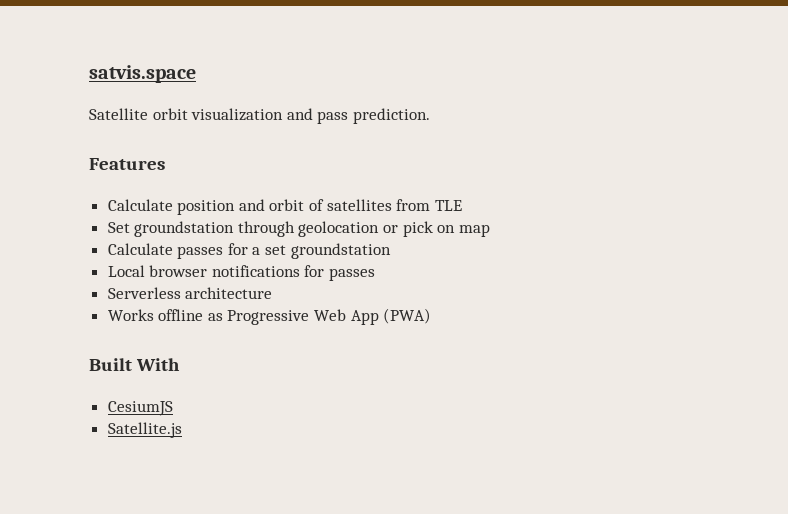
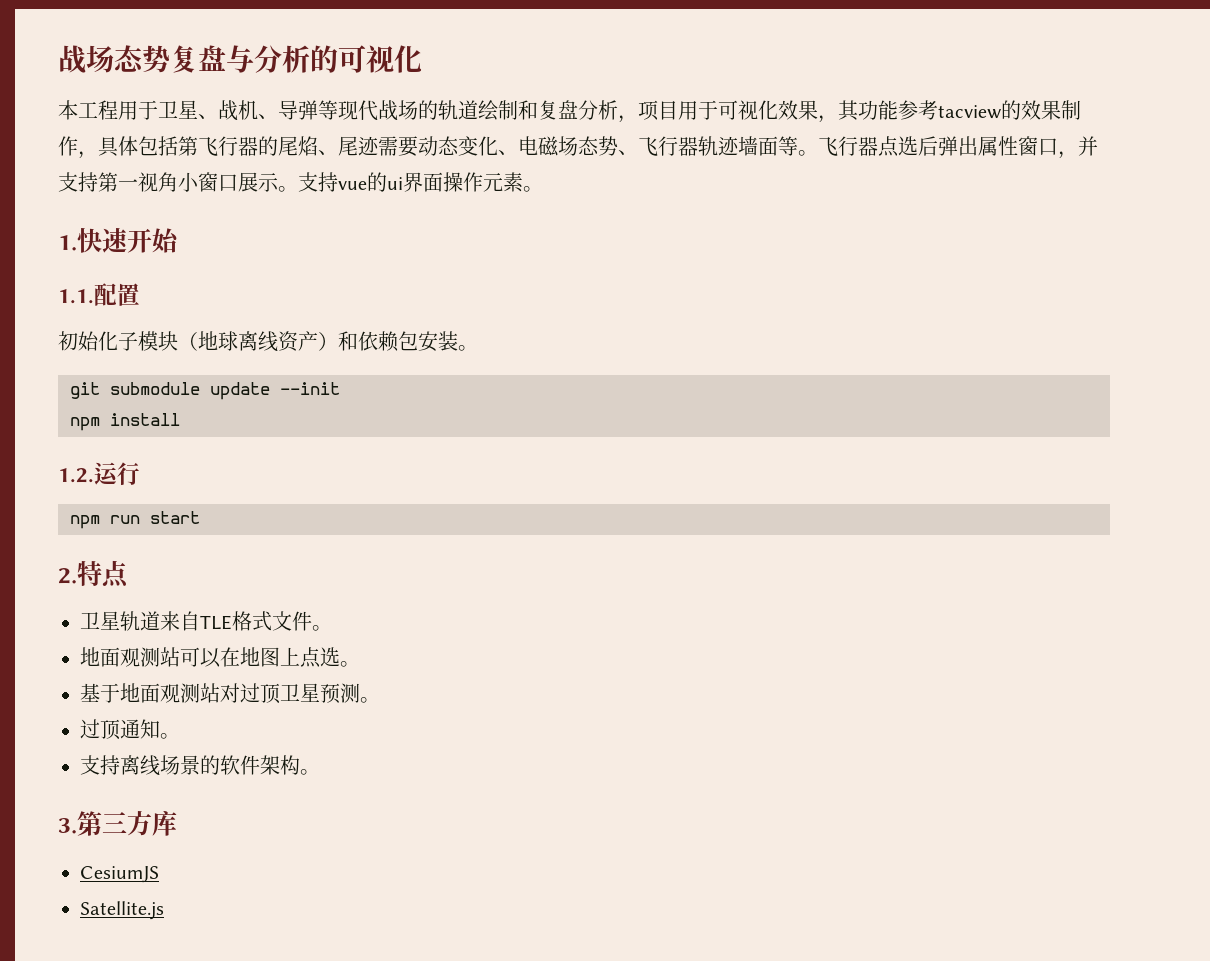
- satvis.space
- Satellite orbit visualization and pass prediction.
- Features
- Calculate position and orbit of satellites from TLE
- Set groundstation through geolocation or pick on map
- Calculate passes for a set groundstation
- Local browser notifications for passes
- Serverless architecture
- Works offline as Progressive Web App (PWA)
- Built With
+ 战场态势复盘与分析的可视化
+ 本工程用于卫星、战机、导弹等现代战场的轨道绘制和复盘分析，项目用于可视化效果，其功能参考tacview的效果制作，具体包括第飞行器的尾焰、尾迹需要动态变化、电磁场态势、飞行器轨迹墙面等。飞行器点选后弹出属性窗口，并支持第一视角小窗口展示。支持vue的ui界面操作元素。
+ 1.快速开始
+ 1.1.配置
+ 初始化子模块（地球离线资产）和依赖包安装。
+ git submodule update --init
+ npm install
+ 1.2.运行
+ npm run start
+ 2.特点
+ 卫星轨道来自TLE格式文件。
+ 地面观测站可以在地图上点选。
+ 基于地面观测站对过顶卫星预测。
+ 过顶通知。
+ 支持离线场景的软件架构。
+ 3.第三方库

